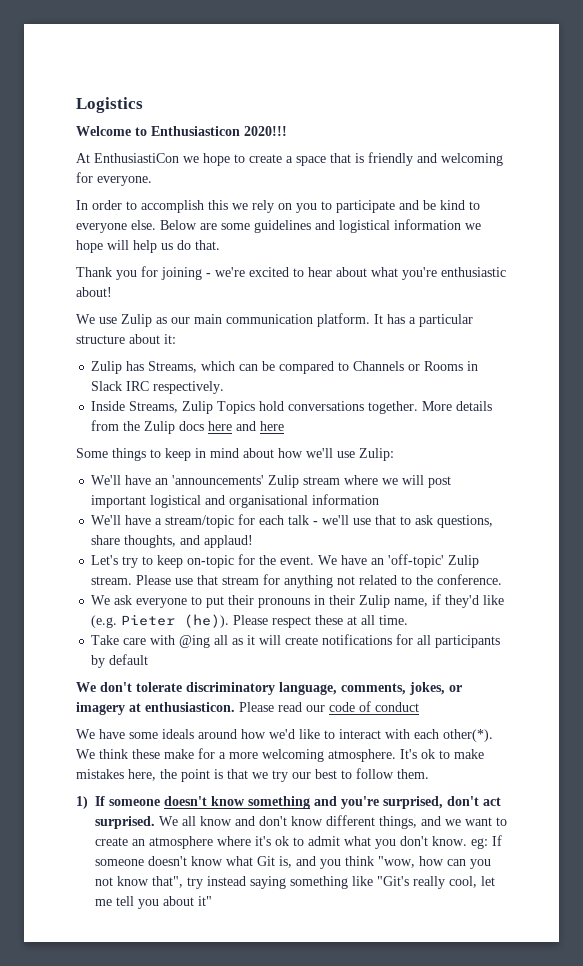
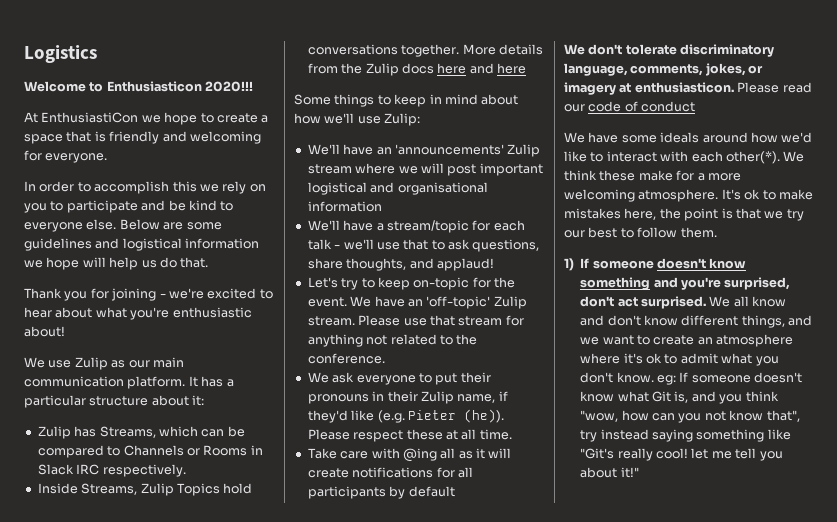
- We all know and don't know different things, and we want to create an atmosphere where it's ok to admit what you don't know. eg: If someone doesn't know what Git is, and you think "wow, how can you not know that", try instead saying something like "Git's really cool, let me tell you about it"
+ We all know and don't know different things, and we want to create an atmosphere where it's ok to admit what you don't know. eg: If someone doesn't know what Git is, and you think "wow, how can you not know that", try instead saying something like "Git's really cool! let me tell you about it!"

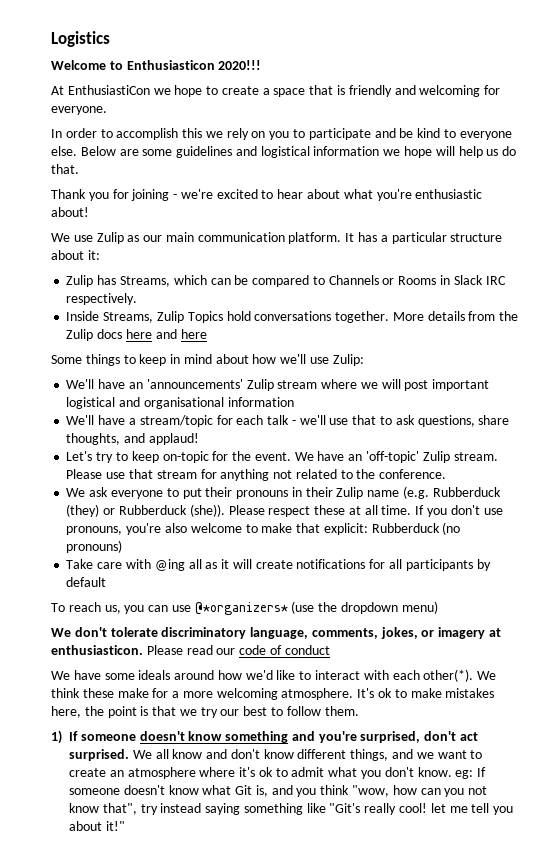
- We ask everyone to put their pronouns in their Zulip name, if they'd like (e.g. Pieter (he)).
+ We ask everyone to put their pronouns in their Zulip name (e.g. Rubberduck (they) or Rubberduck (she)).
+ If you don't use pronouns, you're also welcome to make that explicit: Rubberduck (no pronouns)
+ To reach us, you can use @*organizers* (use the dropdown menu)

